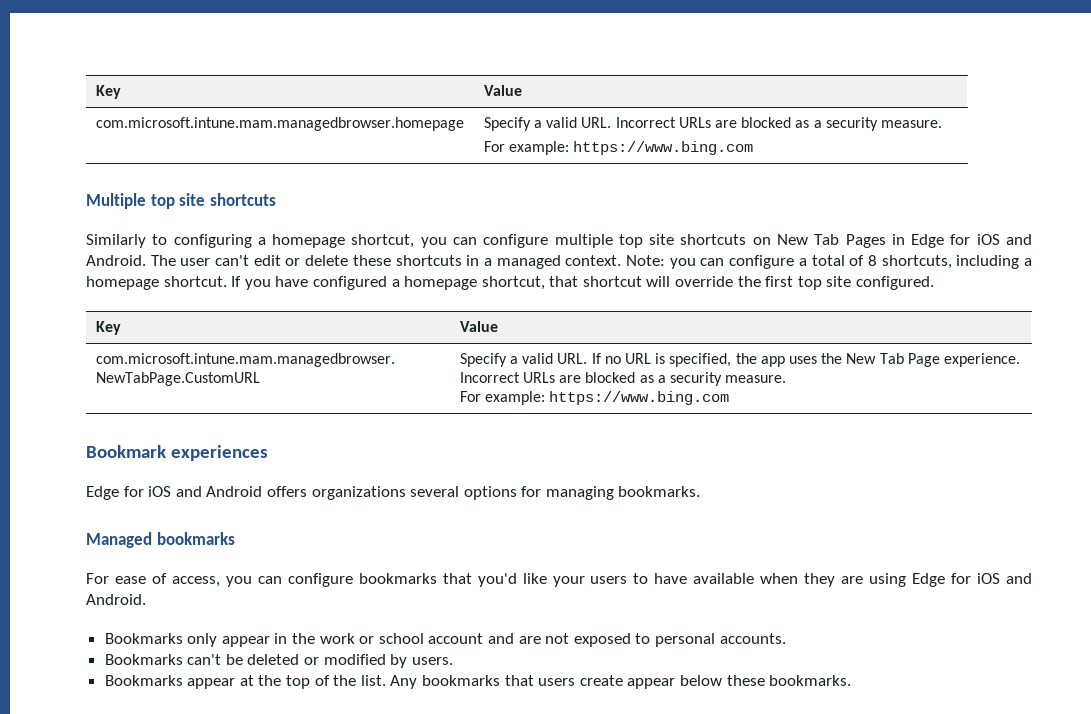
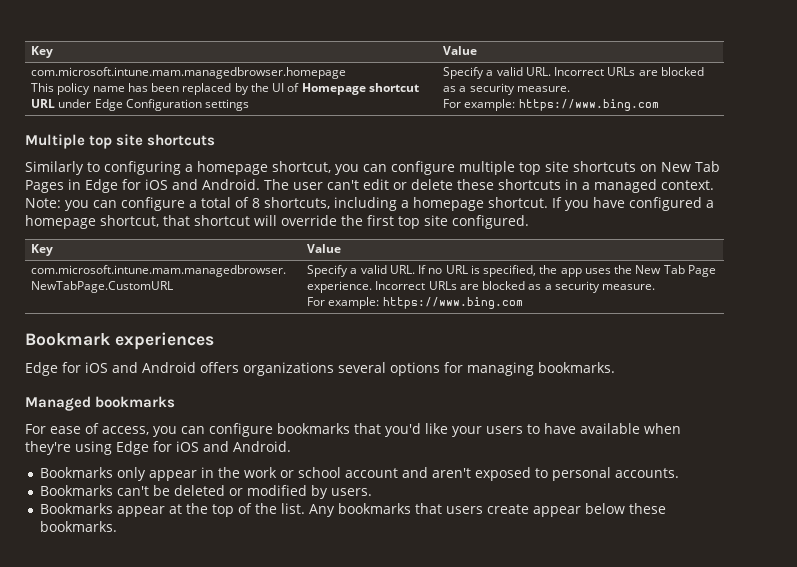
- com.microsoft.intune.mam.managedbrowser.homepage | Specify a valid URL. Incorrect URLs are blocked as a security measure.
+ com.microsoft.intune.mam.managedbrowser.homepage
+ This policy name has been replaced by the UI of Homepage shortcut URL under Edge Configuration settings | Specify a valid URL. Incorrect URLs are blocked as a security measure.
- For ease of access, you can configure bookmarks that you'd like your users to have available when they are using Edge for iOS and Android.
+ For ease of access, you can configure bookmarks that you'd like your users to have available when they're using Edge for iOS and Android.
- Bookmarks only appear in the work or school account and are not exposed to personal accounts.
+ Bookmarks only appear in the work or school account and aren't exposed to personal accounts.

